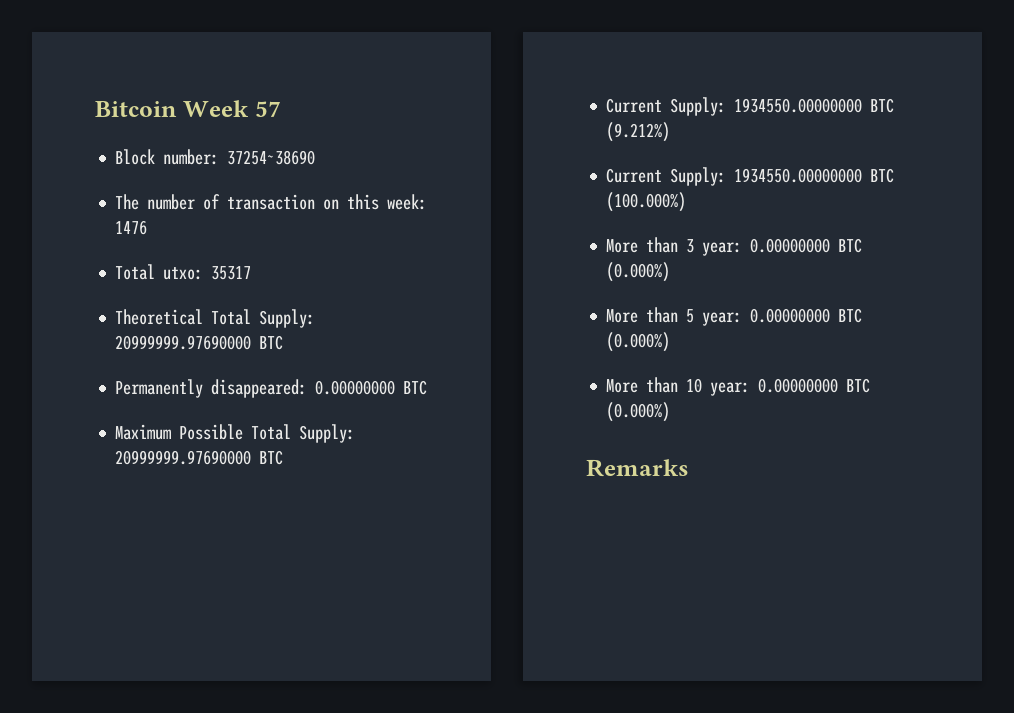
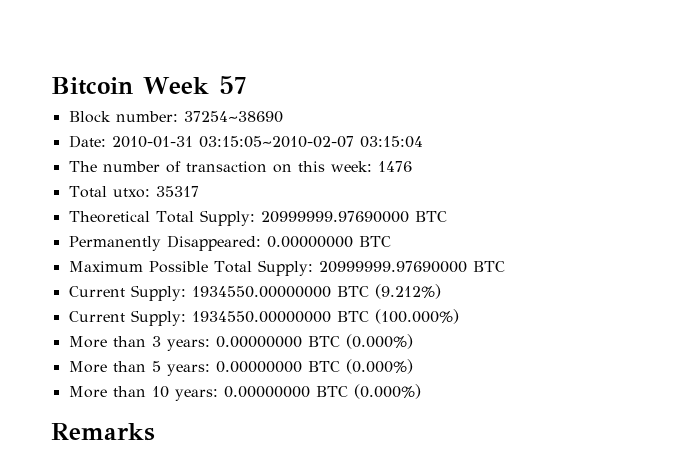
+ Date: 2010-01-31 03:15:05~2010-02-07 03:15:04
- Permanently disappeared: 0.00000000 BTC
+ Permanently Disappeared: 0.00000000 BTC
- More than 3 year: 0.00000000 BTC (0.000%)
+ More than 3 years: 0.00000000 BTC (0.000%)
- More than 5 year: 0.00000000 BTC (0.000%)
+ More than 5 years: 0.00000000 BTC (0.000%)
- More than 10 year: 0.00000000 BTC (0.000%)
+ More than 10 years: 0.00000000 BTC (0.000%)

